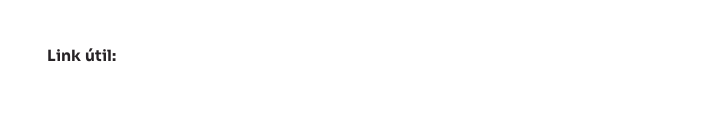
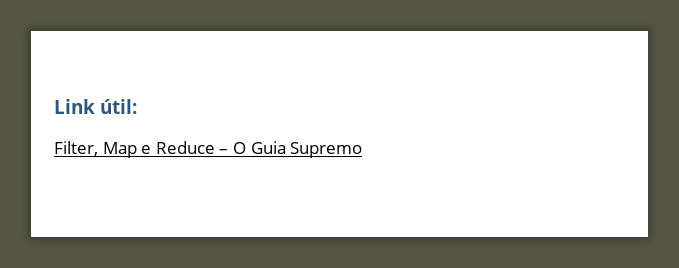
+ Filter, Map e Reduce – O Guia Supremo

